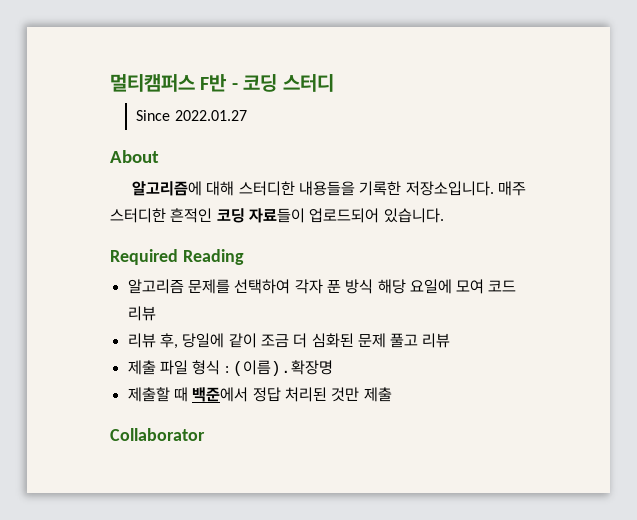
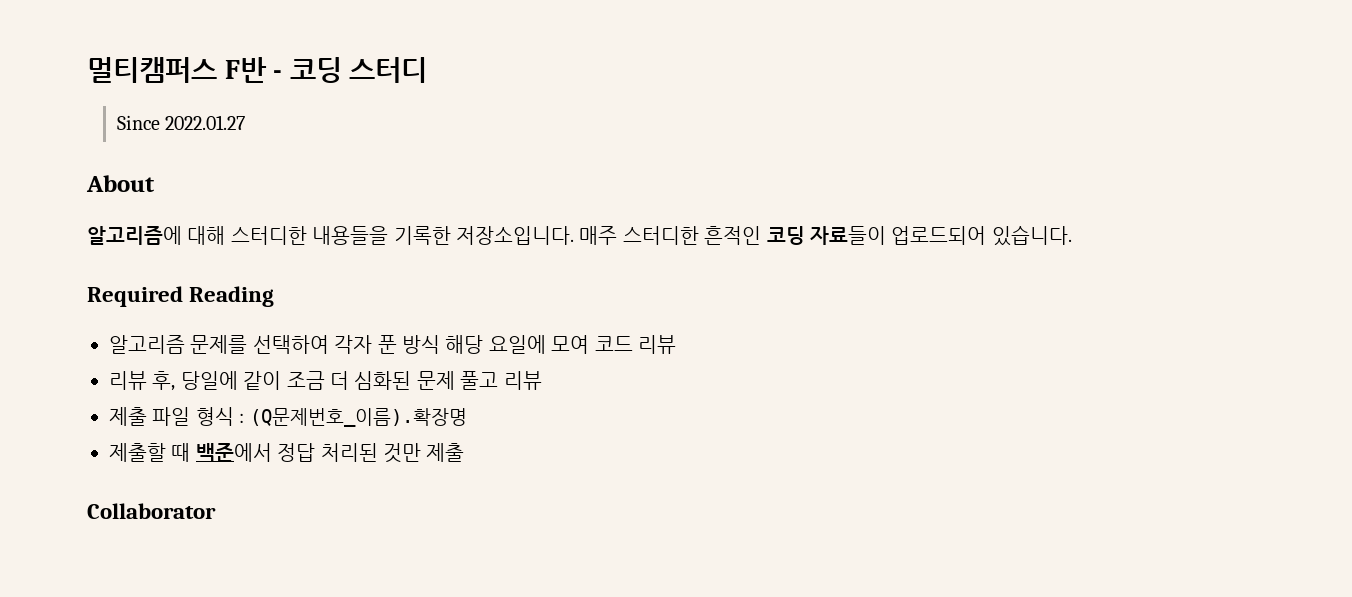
- 제출 파일 형식 : (이름).확장명
+ 제출 파일 형식 : (Q문제번호_이름).확장명

